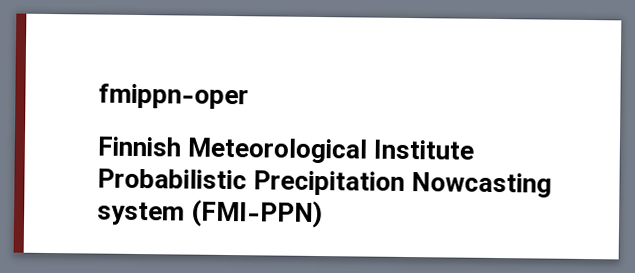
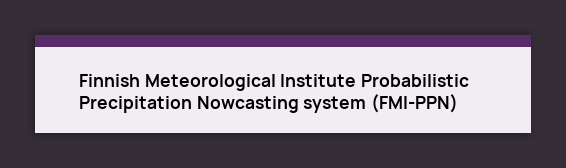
- fmippn-oper

